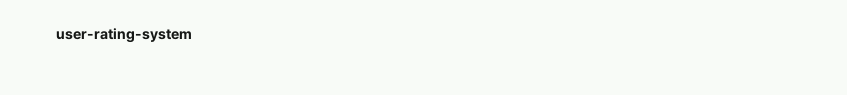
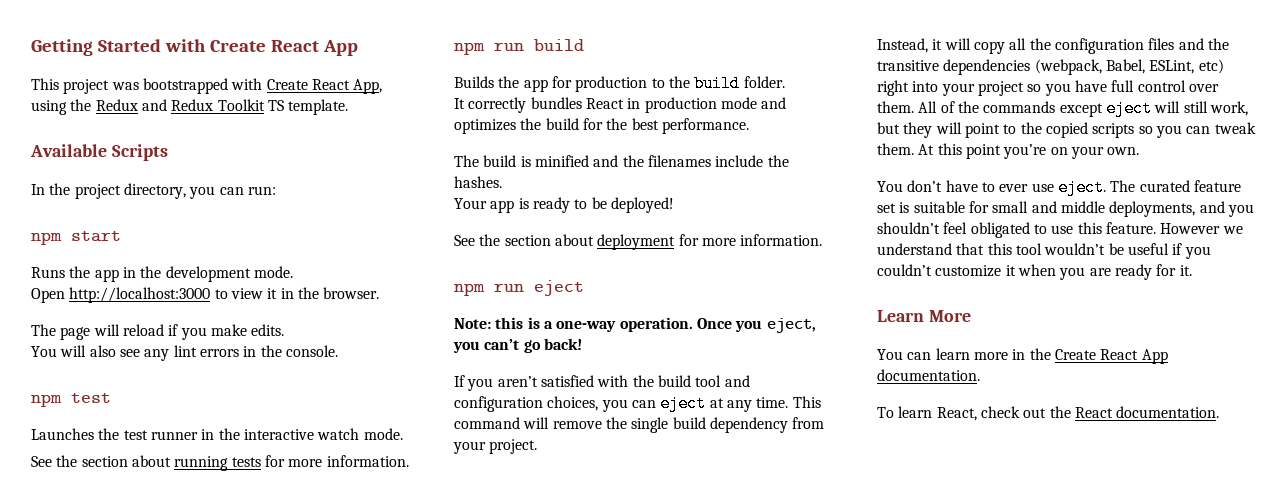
- user-rating-system
+ Getting Started with Create React App
+ This project was bootstrapped with Create React App, using the Redux and Redux Toolkit TS template.
+ Available Scripts
+ In the project directory, you can run:
+ npm start
+ Runs the app in the development mode.
+ Open http://localhost:3000 to view it in the browser.
+ The page will reload if you make edits.
+ You will also see any lint errors in the console.
+ npm test
+ Launches the test runner in the interactive watch mode.
+ See the section about running tests for more information.
+ npm run build
+ Builds the app for production to the build folder.
+ It correctly bundles React in production mode and optimizes the build for the best performance.
+ The build is minified and the filenames include the hashes.
+ Your app is ready to be deployed!
+ See the section about deployment for more information.
+ npm run eject
+ Note: this is a one-way operation. Once you eject, you can’t go back!
+ If you aren’t satisfied with the build tool and configuration choices, you can eject at any time. This command will remove the single build dependency from your project.
+ Instead, it will copy all the configuration files and the transitive dependencies (webpack, Babel, ESLint, etc) right into your project so you have full control over them. All of the commands except eject will still work, but they will point to the copied scripts so you can tweak them. At this point you’re on your own.
+ You don’t have to ever use eject. The curated feature set is suitable for small and middle deployments, and you shouldn’t feel obligated to use this feature. However we understand that this tool wouldn’t be useful if you couldn’t customize it when you are ready for it.
+ Learn More
+ You can learn more in the Create React App documentation.
+ To learn React, check out the React documentation.

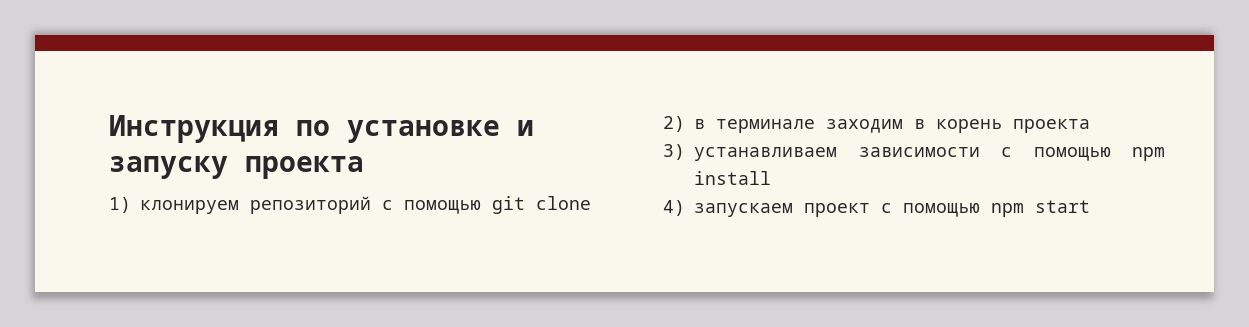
- Getting Started with Create React App
- This project was bootstrapped with Create React App, using the Redux and Redux Toolkit TS template.
- Available Scripts
- In the project directory, you can run:
- npm start
- Runs the app in the development mode.
- Open http://localhost:3000 to view it in the browser.
- The page will reload if you make edits.
- You will also see any lint errors in the console.
- npm test
- Launches the test runner in the interactive watch mode.
- See the section about running tests for more information.
- npm run build
- Builds the app for production to the build folder.
- It correctly bundles React in production mode and optimizes the build for the best performance.
- The build is minified and the filenames include the hashes.
- Your app is ready to be deployed!
- See the section about deployment for more information.
- npm run eject
- Note: this is a one-way operation. Once you eject, you can’t go back!
- If you aren’t satisfied with the build tool and configuration choices, you can eject at any time. This command will remove the single build dependency from your project.
- Instead, it will copy all the configuration files and the transitive dependencies (webpack, Babel, ESLint, etc) right into your project so you have full control over them. All of the commands except eject will still work, but they will point to the copied scripts so you can tweak them. At this point you’re on your own.
- You don’t have to ever use eject. The curated feature set is suitable for small and middle deployments, and you shouldn’t feel obligated to use this feature. However we understand that this tool wouldn’t be useful if you couldn’t customize it when you are ready for it.
- Learn More
- You can learn more in the Create React App documentation.
- To learn React, check out the React documentation.
+ Инструкция по установке и запуску проекта
+ 1) клонируем репозиторий с помощью git clone
+ 2) в терминале заходим в корень проекта
+ 3) устанавливаем зависимости с помощью npm install
+ 4) запускаем проект с помощью npm start

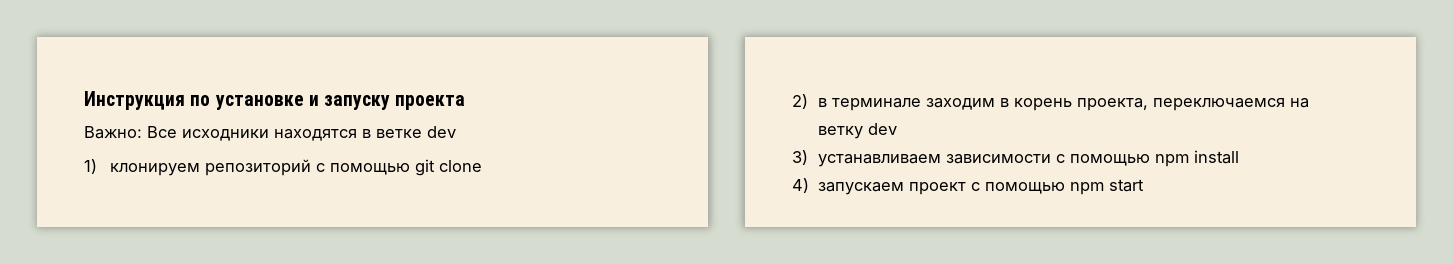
+ Важно: Все исходники находятся в ветке dev
- 2) в терминале заходим в корень проекта
+ 2) в терминале заходим в корень проекта, переключаемся на ветку dev

